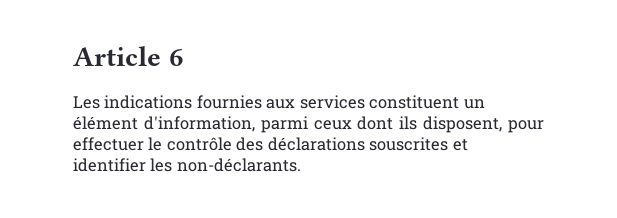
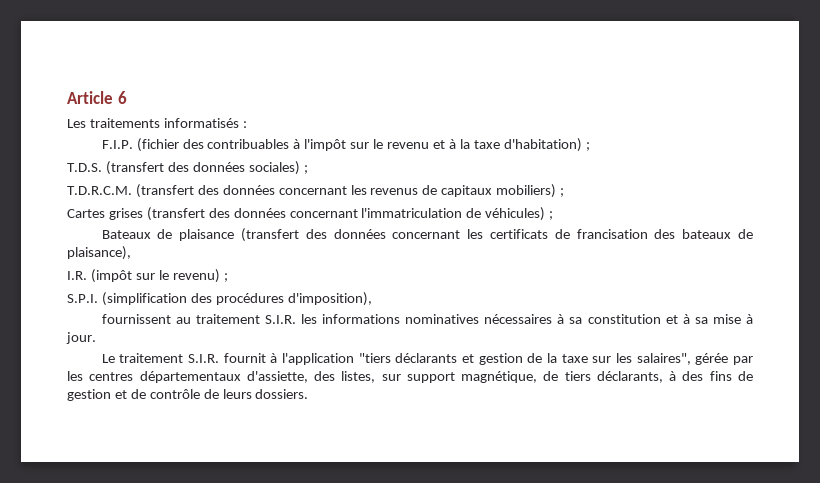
- Les indications fournies aux services constituent un élément d'information, parmi ceux dont ils disposent, pour effectuer le contrôle des déclarations souscrites et identifier les non-déclarants.
+ Les traitements informatisés :
+ F.I.P. (fichier des contribuables à l'impôt sur le revenu et à la taxe d'habitation) ;
+ T.D.S. (transfert des données sociales) ;
+ T.D.R.C.M. (transfert des données concernant les revenus de capitaux mobiliers) ;
+ Cartes grises (transfert des données concernant l'immatriculation de véhicules) ;
+ Bateaux de plaisance (transfert des données concernant les certificats de francisation des bateaux de plaisance),
+ I.R. (impôt sur le revenu) ;
+ S.P.I. (simplification des procédures d'imposition),
+ fournissent au traitement S.I.R. les informations nominatives nécessaires à sa constitution et à sa mise à jour.
+ Le traitement S.I.R. fournit à l'application "tiers déclarants et gestion de la taxe sur les salaires", gérée par les centres départementaux d'assiette, des listes, sur support magnétique, de tiers déclarants, à des fins de gestion et de contrôle de leurs dossiers.

